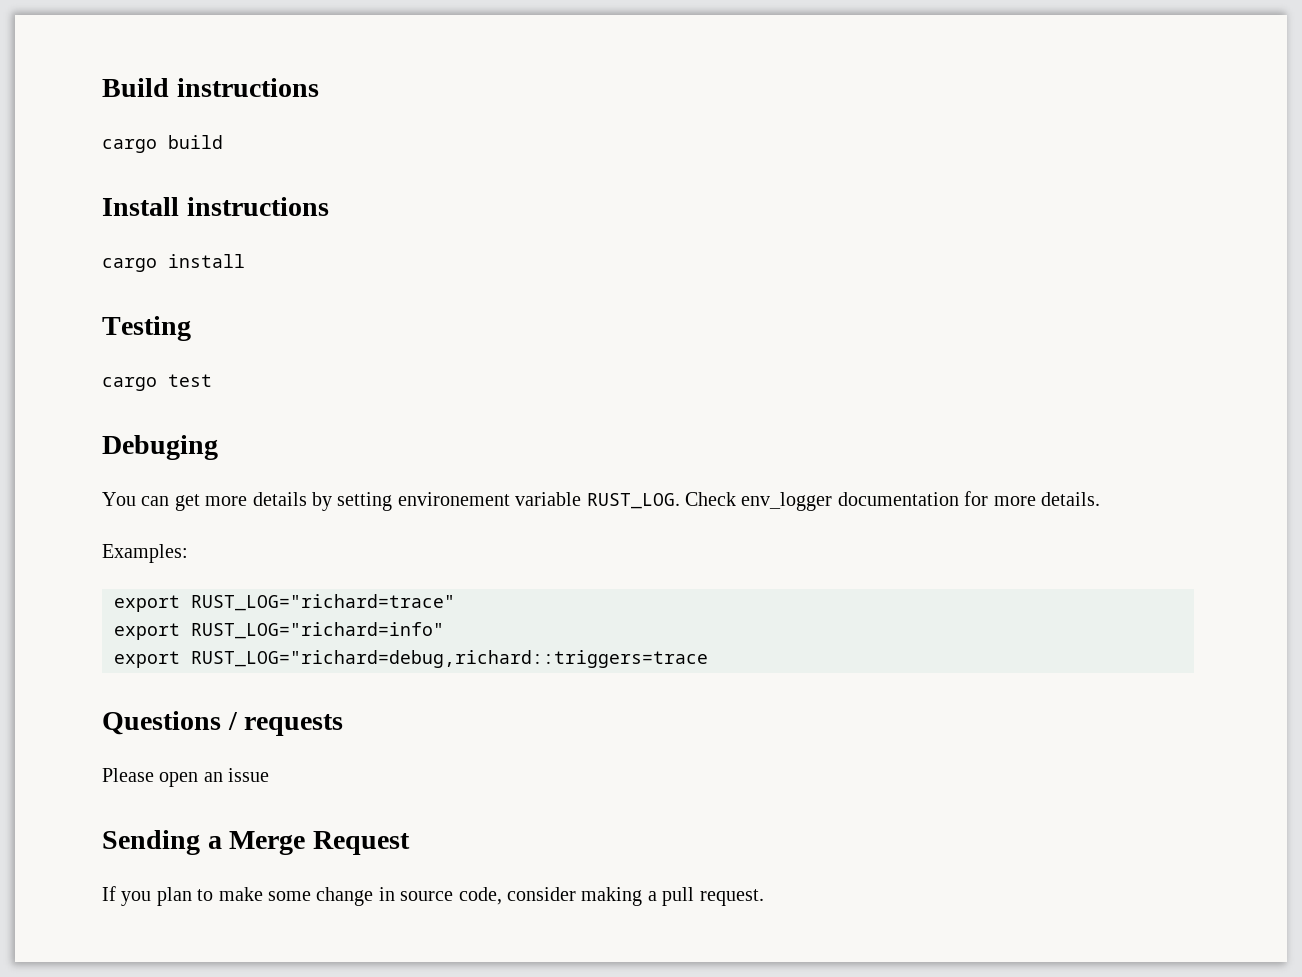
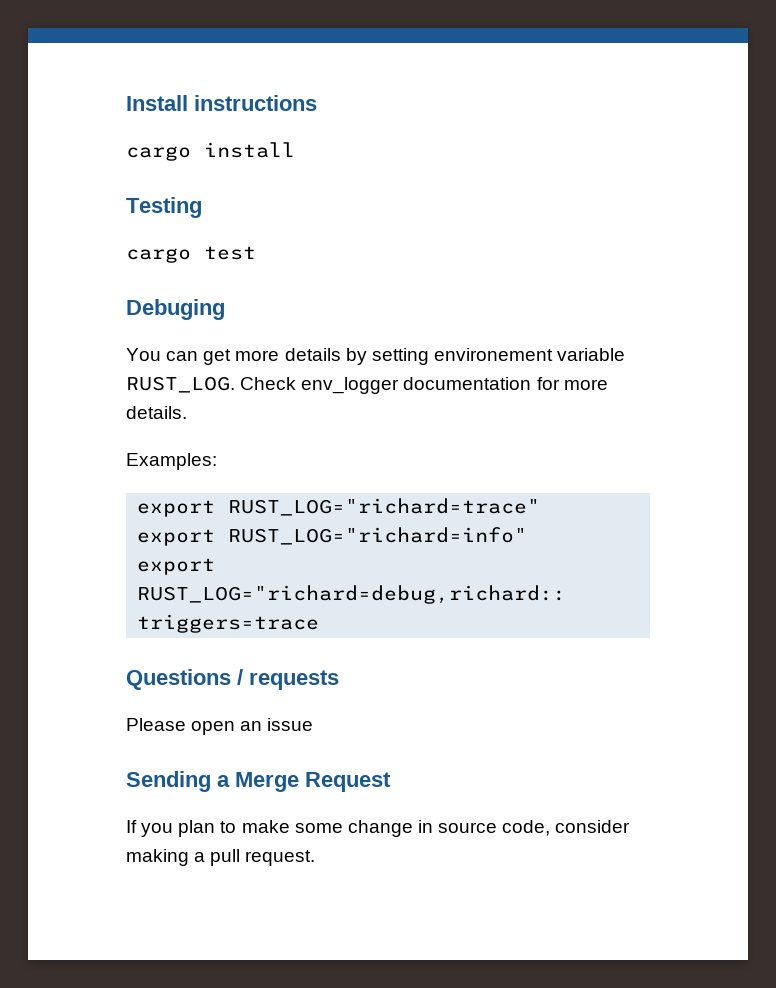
- Build instructions
- cargo build

